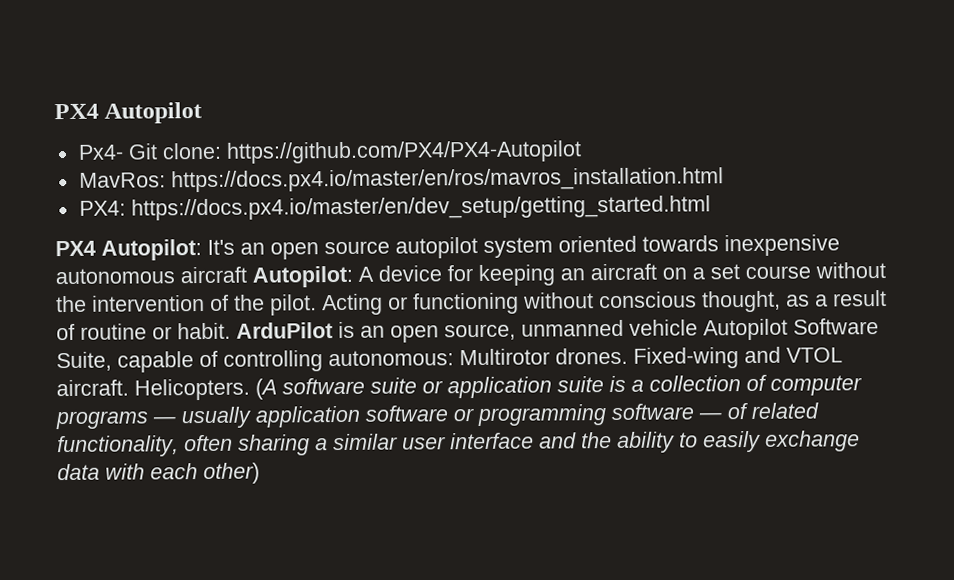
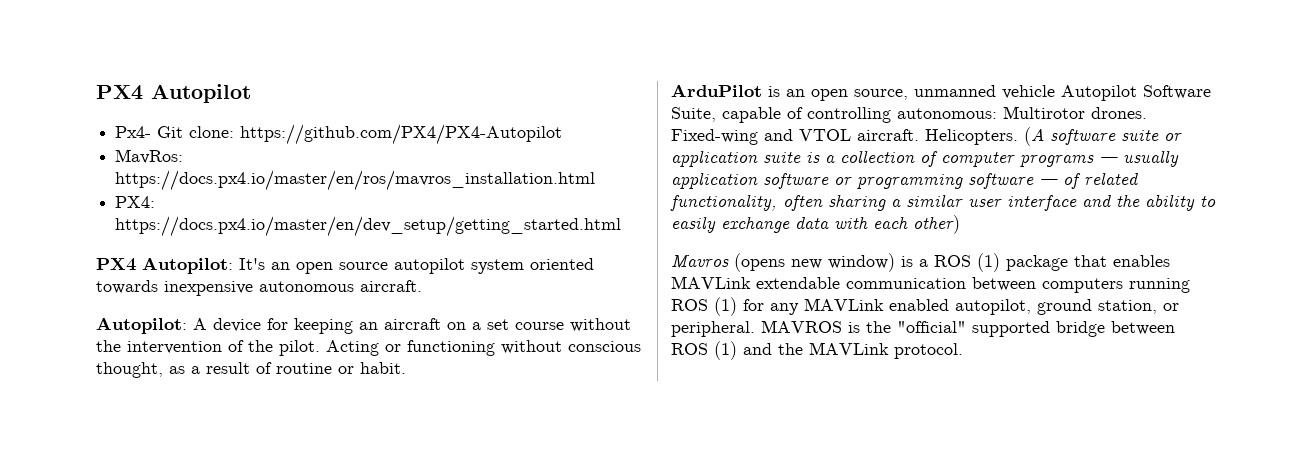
- PX4 Autopilot: It's an open source autopilot system oriented towards inexpensive autonomous aircraft Autopilot: A device for keeping an aircraft on a set course without the intervention of the pilot.
+ PX4 Autopilot: It's an open source autopilot system oriented towards inexpensive autonomous aircraft.
+ Autopilot: A device for keeping an aircraft on a set course without the intervention of the pilot.
- Acting or functioning without conscious thought, as a result of routine or habit. ArduPilot is an open source, unmanned vehicle Autopilot Software Suite, capable of controlling autonomous: Multirotor drones.
+ Acting or functioning without conscious thought, as a result of routine or habit.
+ ArduPilot is an open source, unmanned vehicle Autopilot Software Suite, capable of controlling autonomous: Multirotor drones.
+ Mavros (opens new window) is a ROS (1) package that enables MAVLink extendable communication between computers running ROS (1) for any MAVLink enabled autopilot, ground station, or peripheral. MAVROS is the "official" supported bridge between ROS (1) and the MAVLink protocol.

